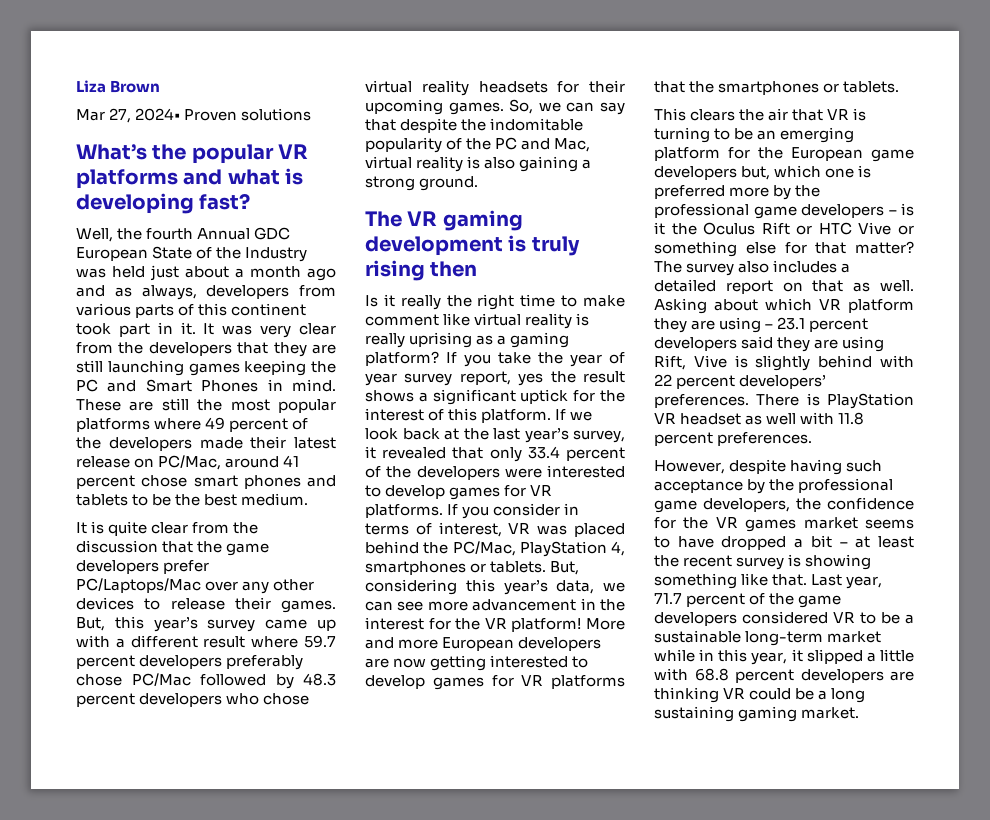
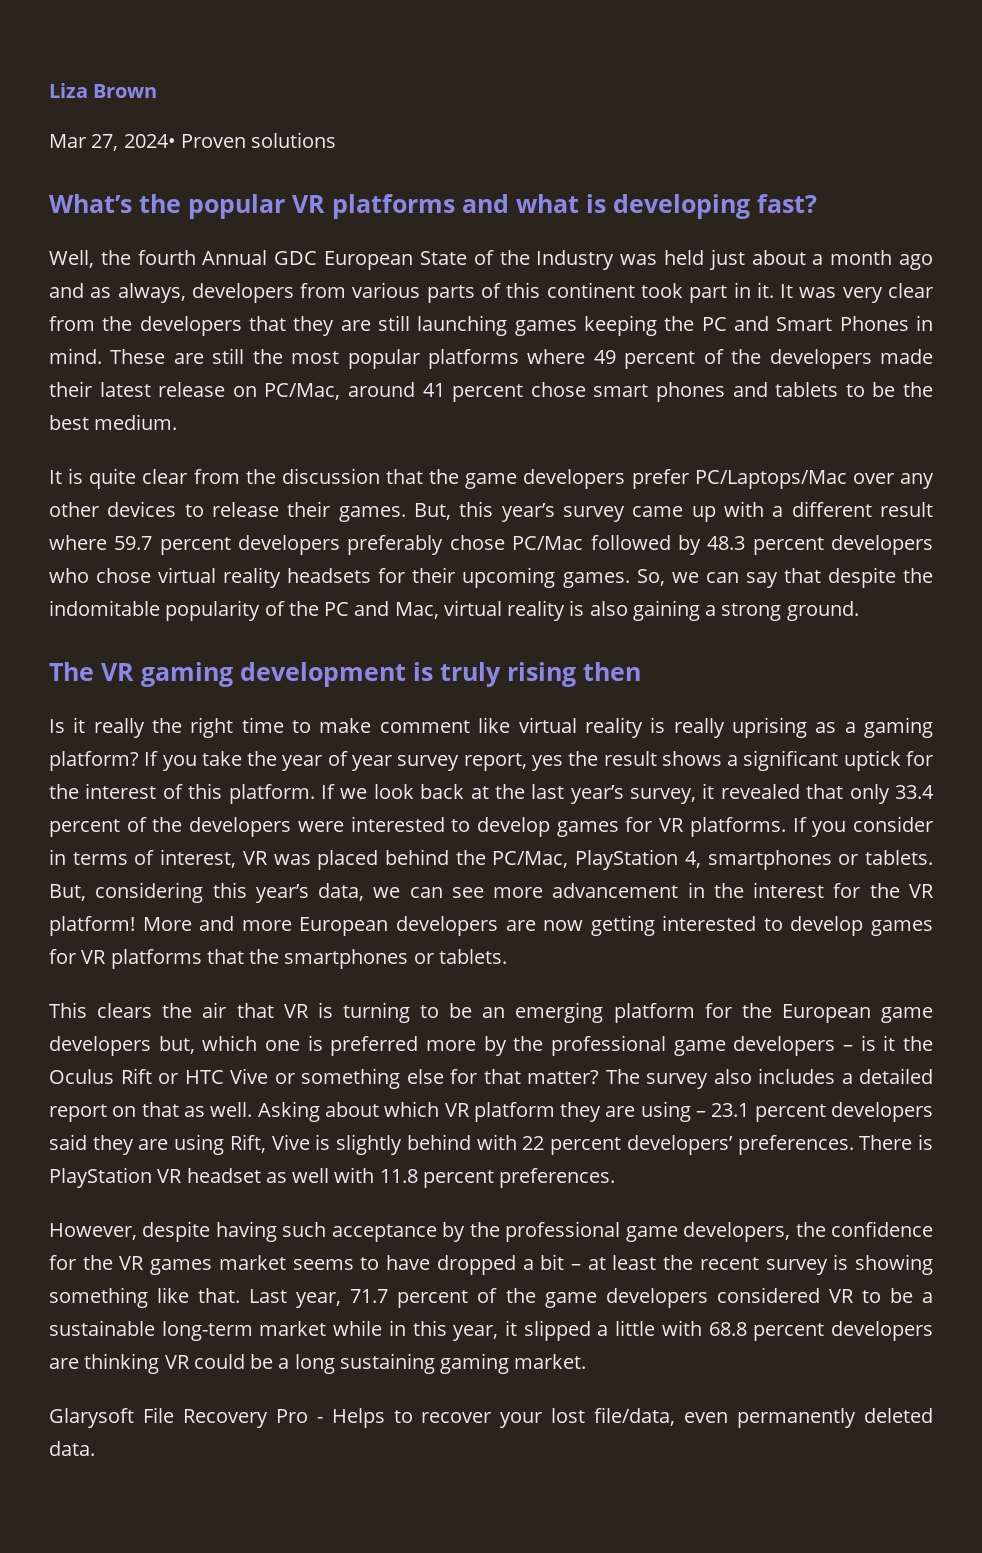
+ Glarysoft File Recovery Pro - Helps to recover your lost file/data, even permanently deleted data.

